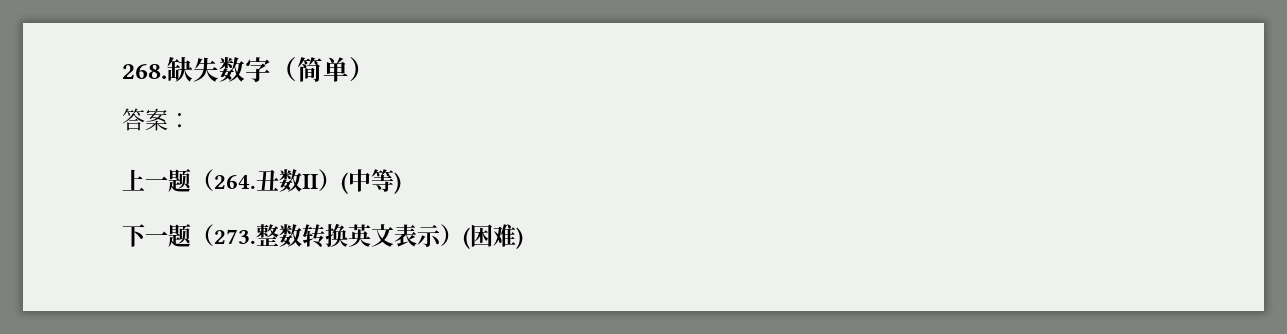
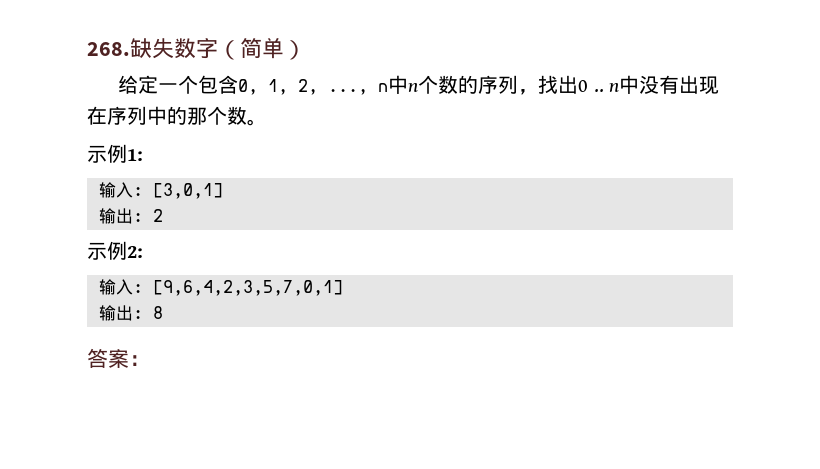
+ 给定一个包含0, 1, 2, ..., n中n个数的序列，找出0 .. n中没有出现在序列中的那个数。
+ 示例1:
+ 输入: [3,0,1]
+ 输出: 2
+ 示例2:
+ 输入: [9,6,4,2,3,5,7,0,1]
+ 输出: 8
  答案：
- 上一题（264.丑数II）(中等)
- 下一题（273.整数转换英文表示）(困难)

